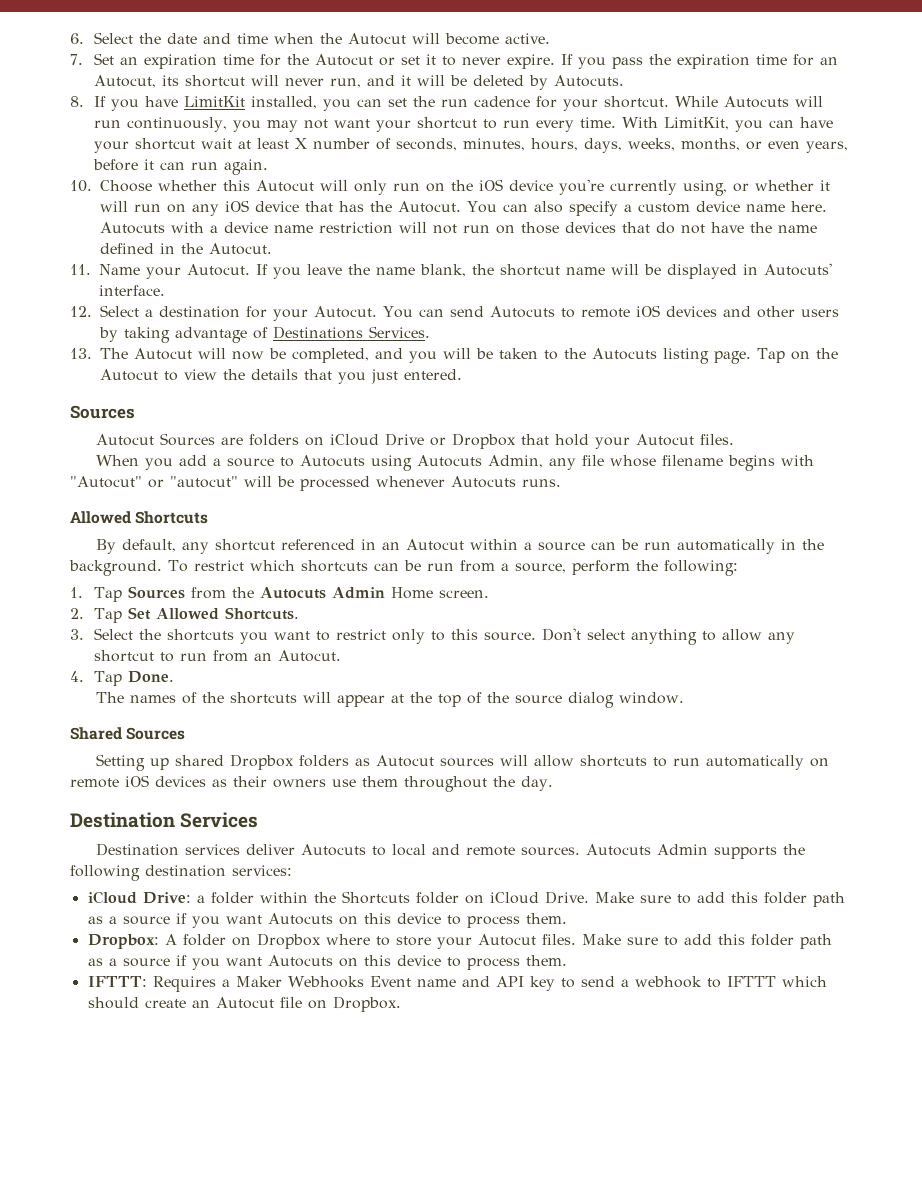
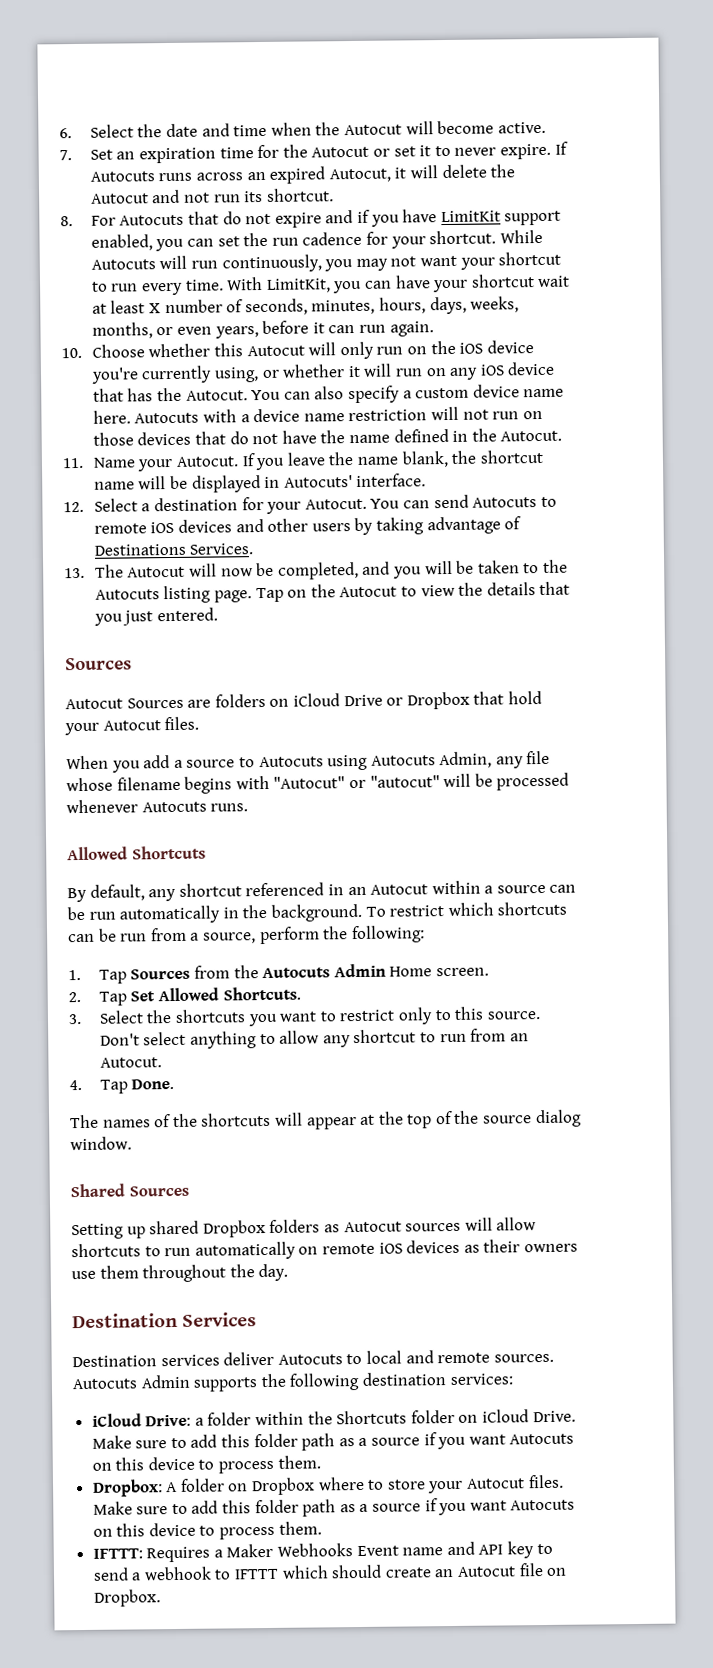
- If you pass the expiration time for an Autocut, its shortcut will never run, and it will be deleted by Autocuts.
- 8. If you have LimitKit installed, you can set the run cadence for your shortcut.
+ If Autocuts runs across an expired Autocut, it will delete the Autocut and not run its shortcut.
+ 8. For Autocuts that do not expire and if you have LimitKit support enabled, you can set the run cadence for your shortcut.

